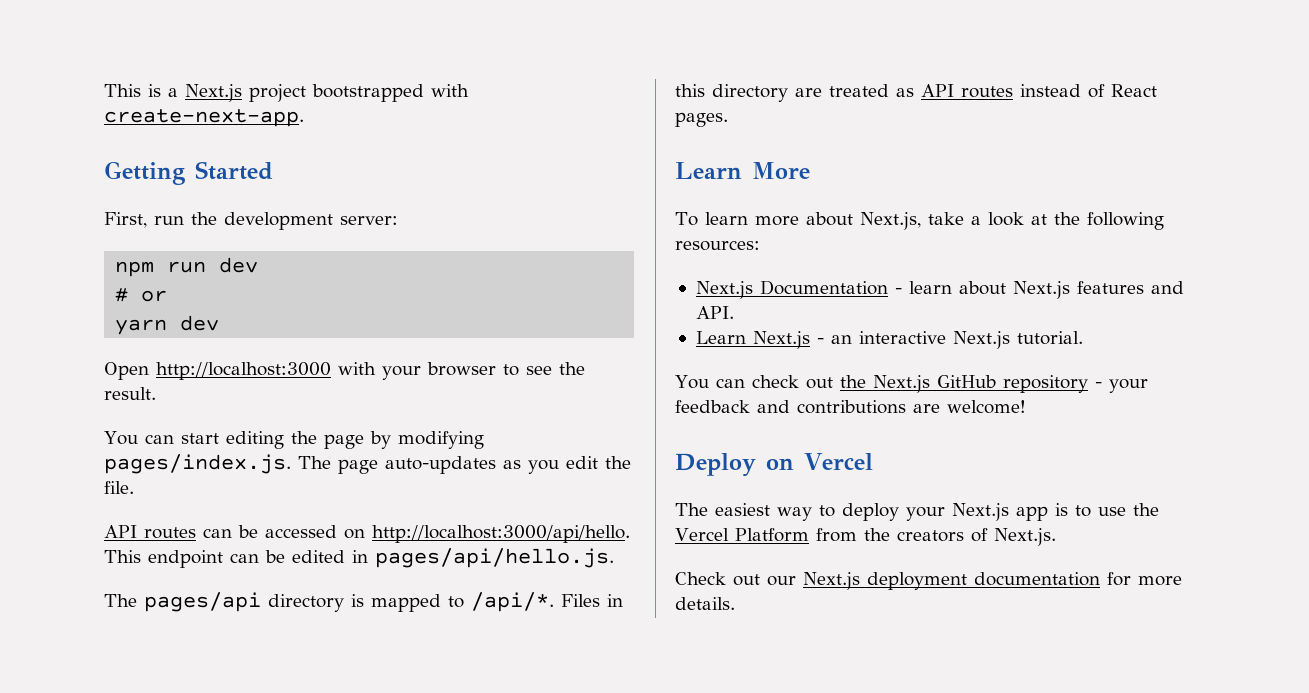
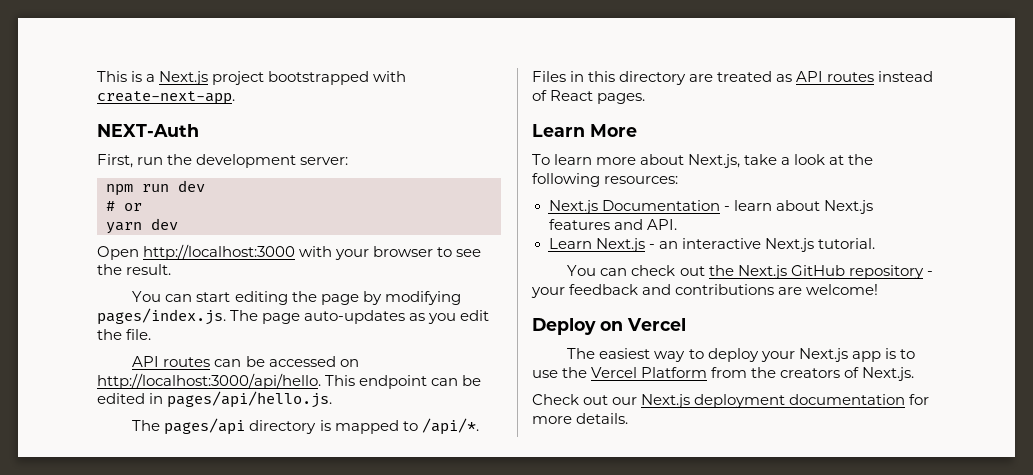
- Getting Started
+ NEXT-Auth

